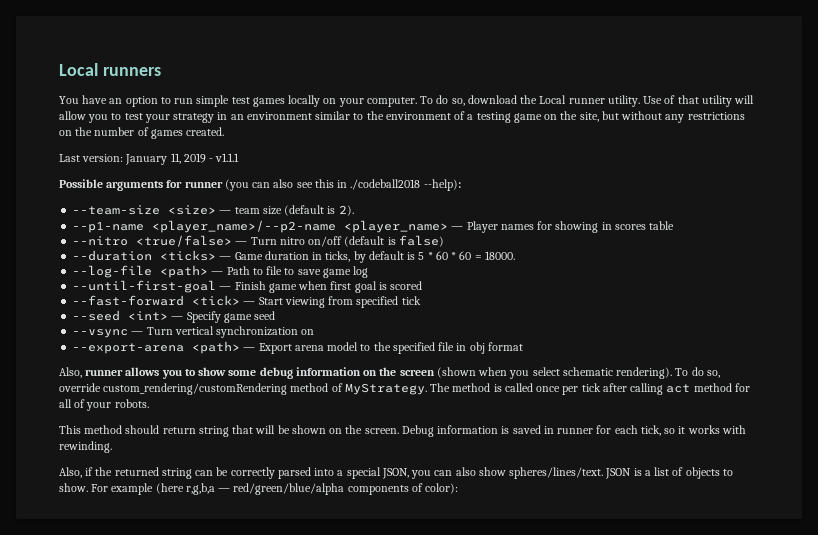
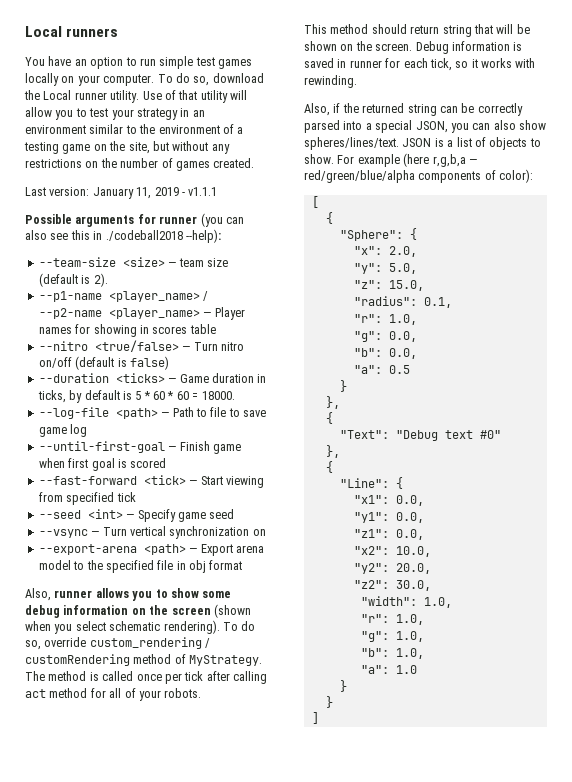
- --p1-name <player_name>/--p2-name <player_name> — Player names for showing in scores table
+ --p1-name <player_name> / --p2-name <player_name> — Player names for showing in scores table
- To do so, override custom_rendering/customRendering method of MyStrategy.
+ To do so, override custom_rendering / customRendering method of MyStrategy.
+ [
+ {
+ "Sphere": {
+ "x": 2.0,
+ "y": 5.0,
+ "z": 15.0,
+ "radius": 0.1,
+ "r": 1.0,
+ "g": 0.0,
+ "b": 0.0,
+ "a": 0.5
+ }
+ },
+ {
+ "Text": "Debug text #0"
+ },
+ {
+ "Line": {
+ "x1": 0.0,
+ "y1": 0.0,
+ "z1": 0.0,
+ "x2": 10.0,
+ "y2": 20.0,
+ "z2": 30.0,
+ "width": 1.0,
+ "r": 1.0,
+ "g": 1.0,
+ "b": 1.0,
+ "a": 1.0
+ }
+ }
+ ]

